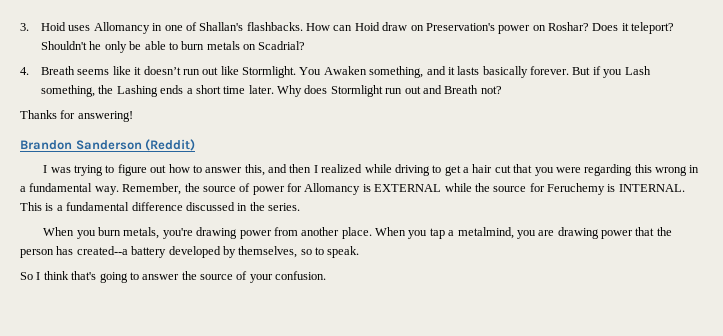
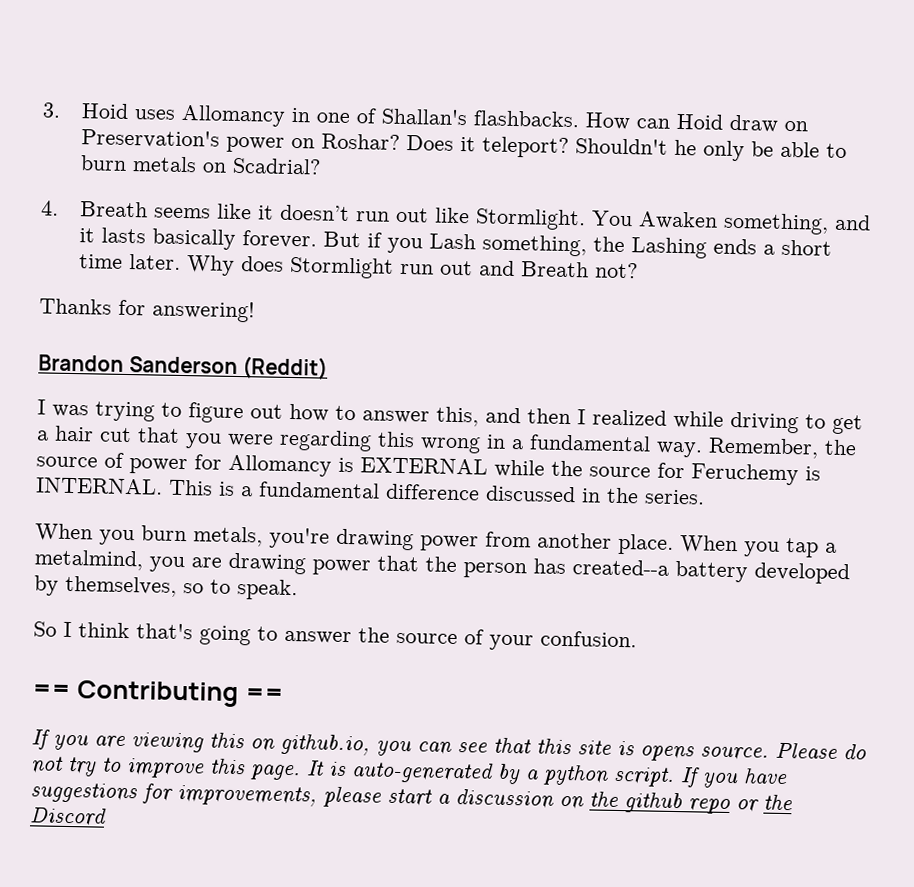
+ == Contributing ==
+ If you are viewing this on github.io, you can see that this site is opens source. Please do not try to improve this page. It is auto-generated by a python script. If you have suggestions for improvements, please start a discussion on the github repo or the Discord

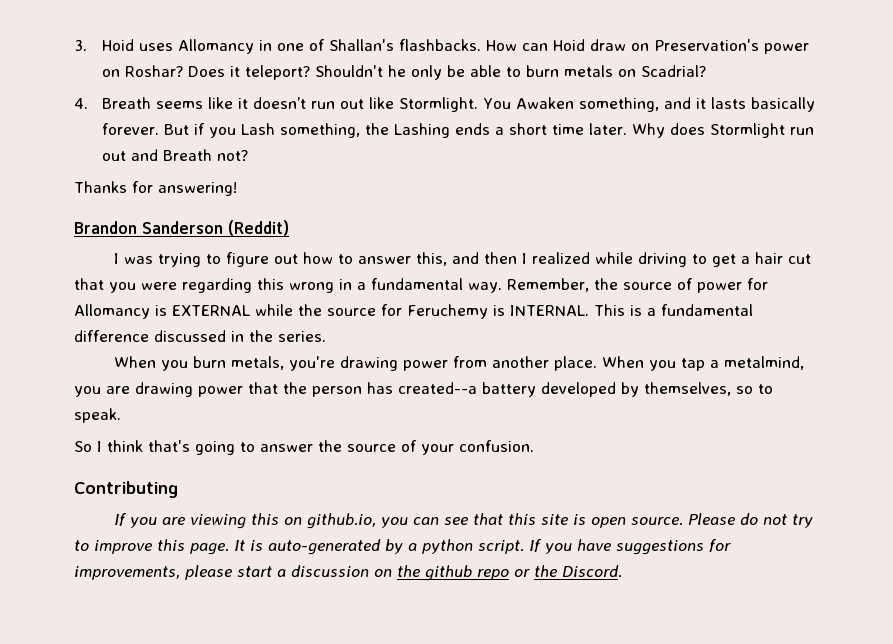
- == Contributing ==
+ Contributing
- If you are viewing this on github.io, you can see that this site is opens source.
+ If you are viewing this on github.io, you can see that this site is open source.
- If you have suggestions for improvements, please start a discussion on the github repo or the Discord
+ If you have suggestions for improvements, please start a discussion on the github repo or the Discord.

